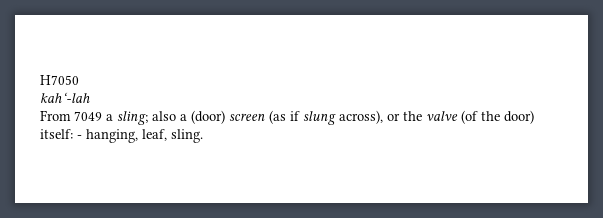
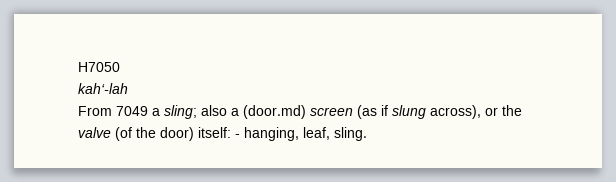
- From 7049 a sling; also a (door) screen (as if slung across), or the valve (of the door) itself: - hanging, leaf, sling.
+ From 7049 a sling; also a (door.md) screen (as if slung across), or the valve (of the door) itself: - hanging, leaf, sling.

